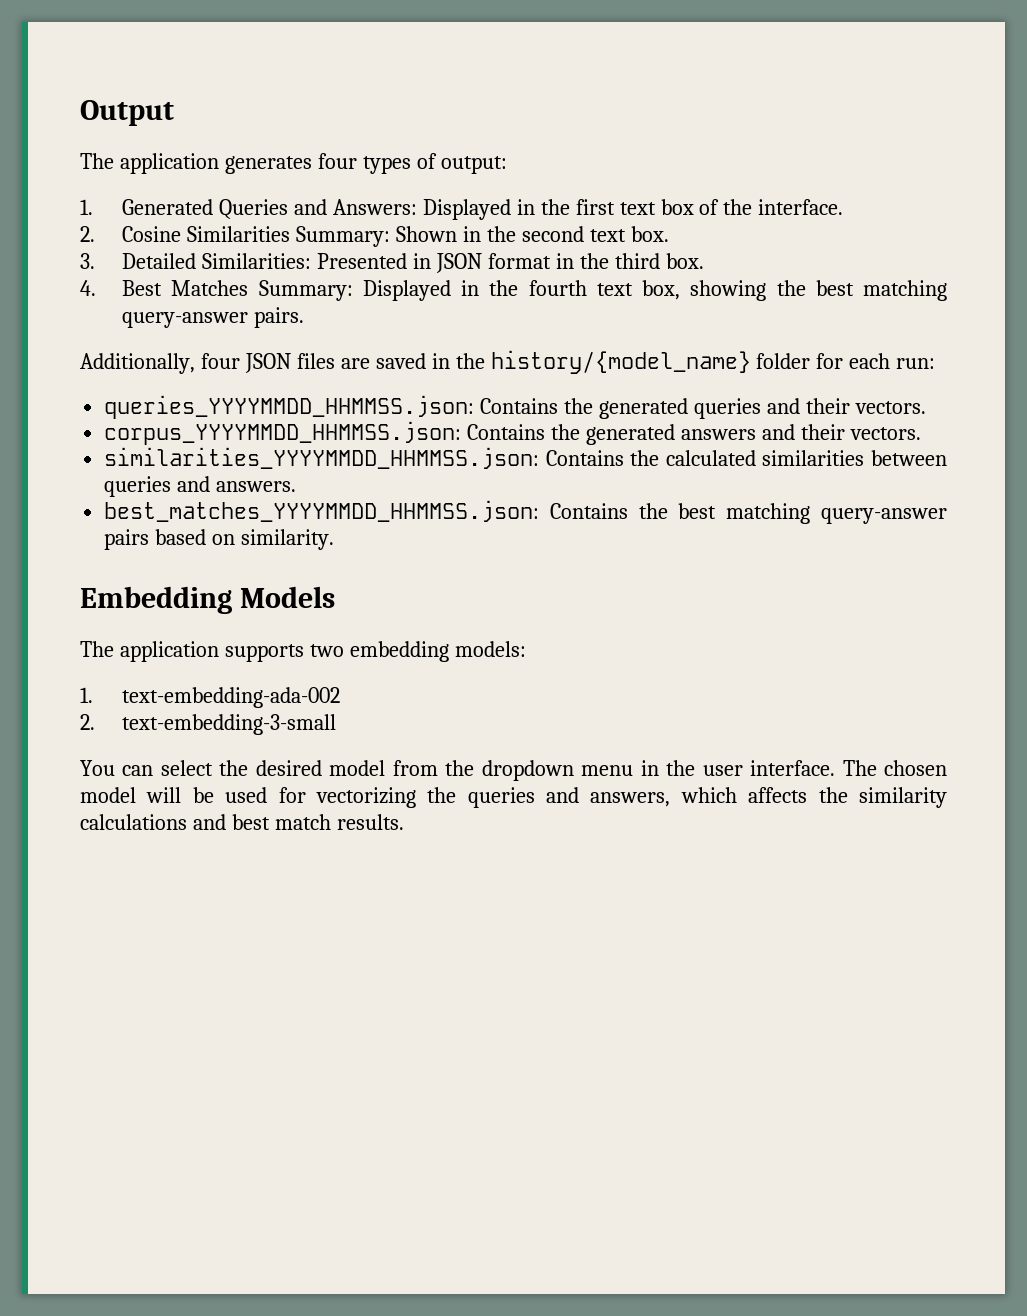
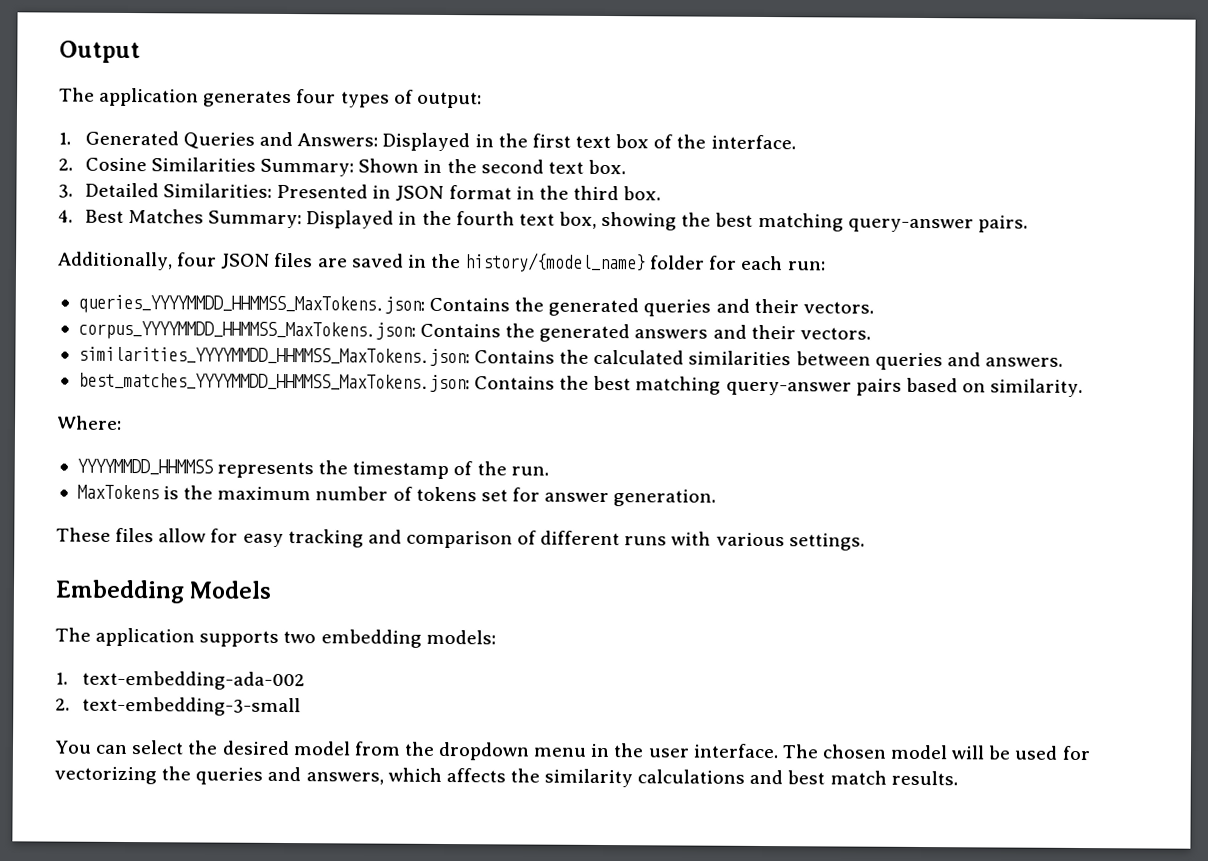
- queries_YYYYMMDD_HHMMSS.json: Contains the generated queries and their vectors.
+ queries_YYYYMMDD_HHMMSS_MaxTokens.json: Contains the generated queries and their vectors.
- corpus_YYYYMMDD_HHMMSS.json: Contains the generated answers and their vectors.
+ corpus_YYYYMMDD_HHMMSS_MaxTokens.json: Contains the generated answers and their vectors.
- similarities_YYYYMMDD_HHMMSS.json: Contains the calculated similarities between queries and answers.
+ similarities_YYYYMMDD_HHMMSS_MaxTokens.json: Contains the calculated similarities between queries and answers.
- best_matches_YYYYMMDD_HHMMSS.json: Contains the best matching query-answer pairs based on similarity.
+ best_matches_YYYYMMDD_HHMMSS_MaxTokens.json: Contains the best matching query-answer pairs based on similarity.
+ Where:
+ YYYYMMDD_HHMMSS represents the timestamp of the run.
+ MaxTokens is the maximum number of tokens set for answer generation.
+ These files allow for easy tracking and comparison of different runs with various settings.

